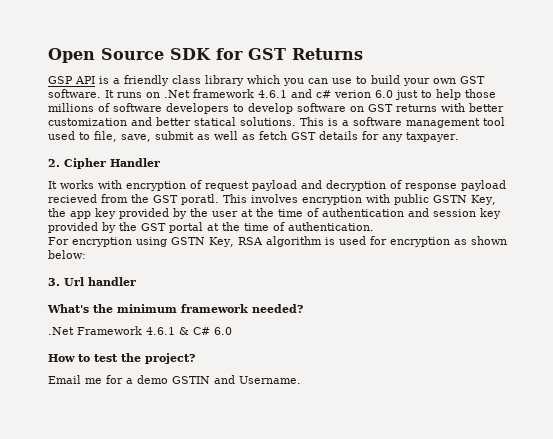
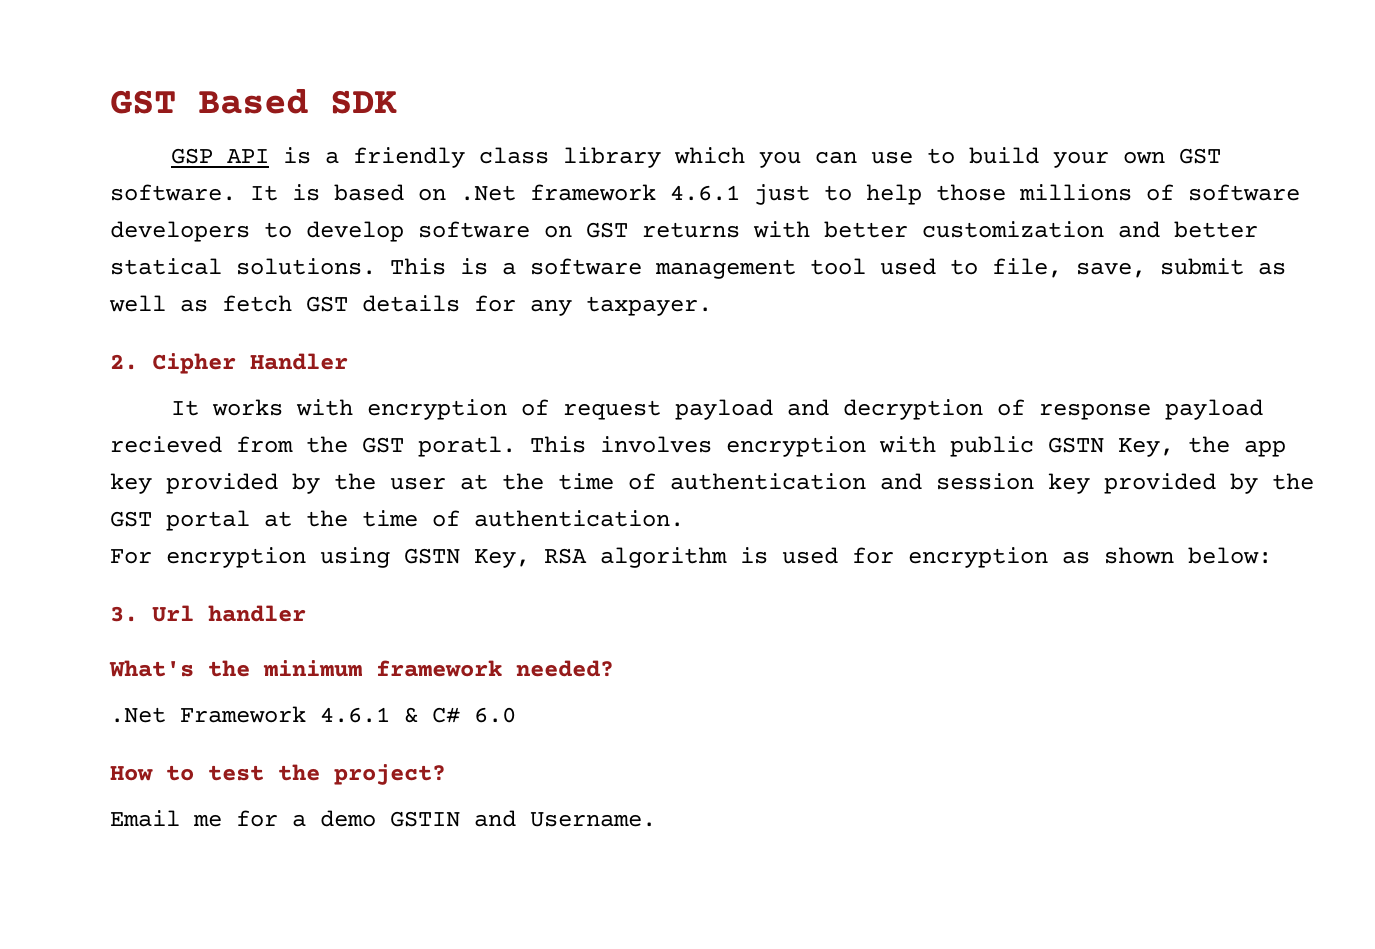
- Open Source SDK for GST Returns
+ GST Based SDK
- It runs on .Net framework 4.6.1 and c# verion 6.0 just to help those millions of software developers to develop software on GST returns with better customization and better statical solutions.
+ It is based on .Net framework 4.6.1 just to help those millions of software developers to develop software on GST returns with better customization and better statical solutions.

